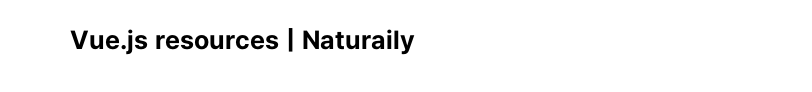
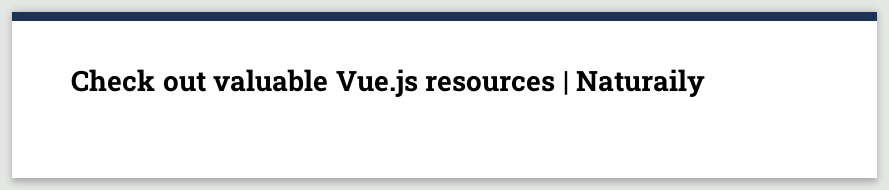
- Vue.js resources | Naturaily
+ Check out valuable Vue.js resources | Naturaily

